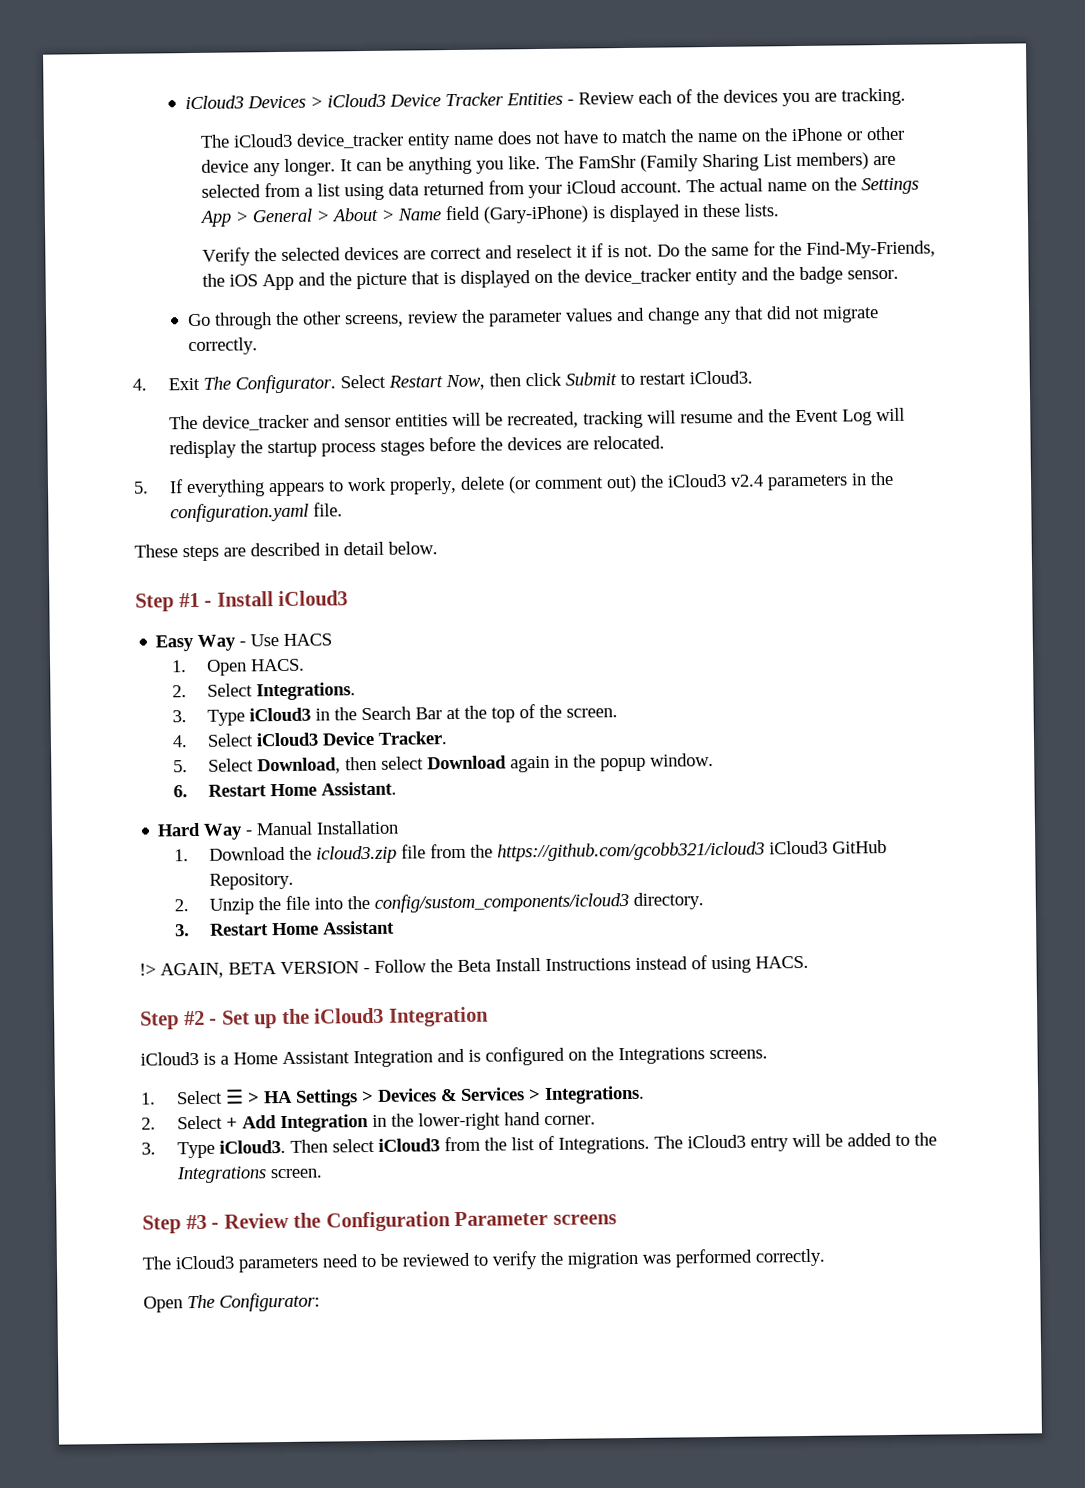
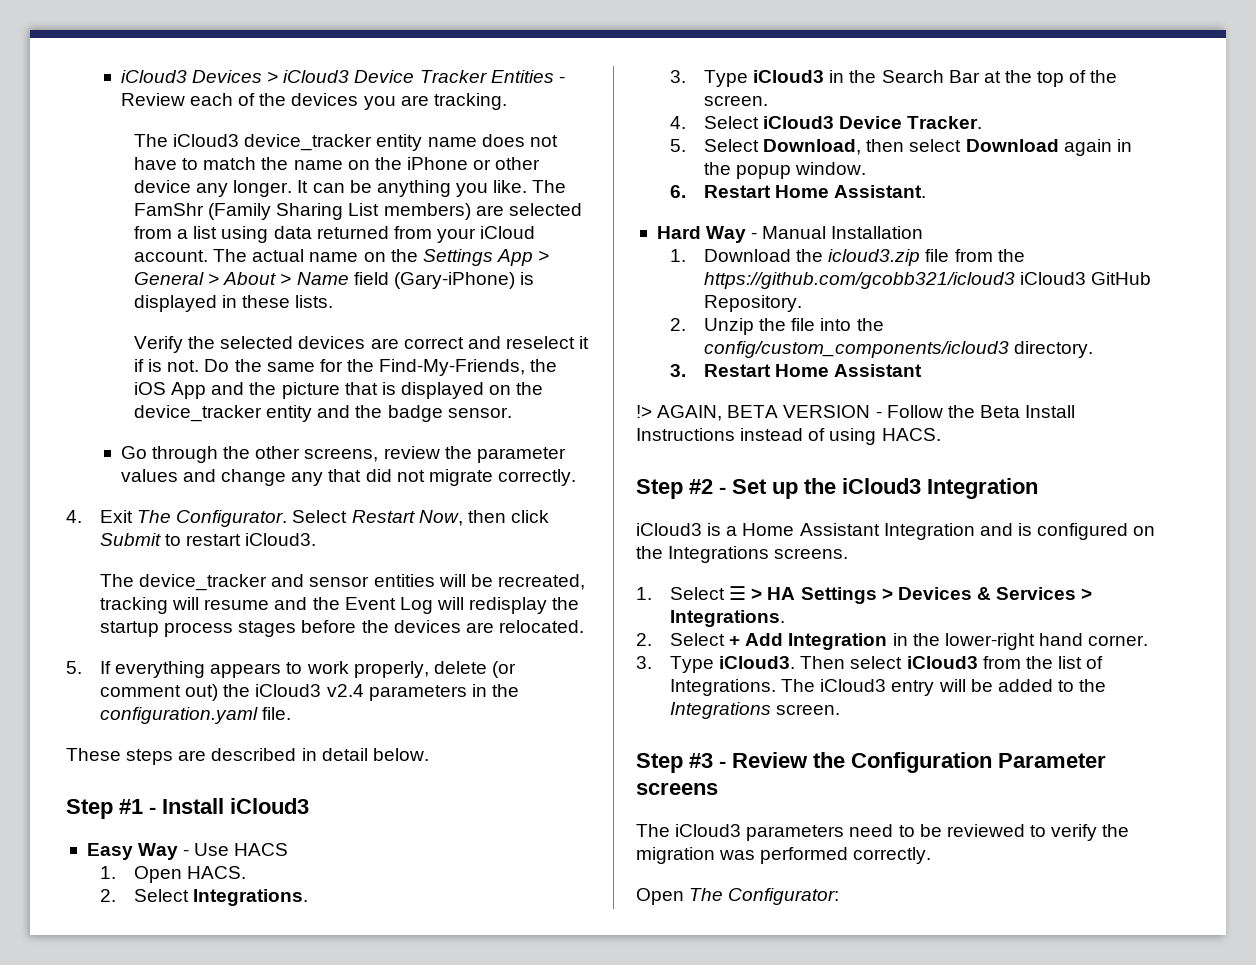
- 2. Unzip the file into the config/sustom_components/icloud3 directory.
+ 2. Unzip the file into the config/custom_components/icloud3 directory.

